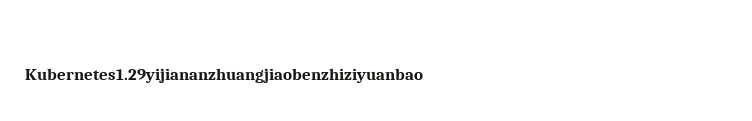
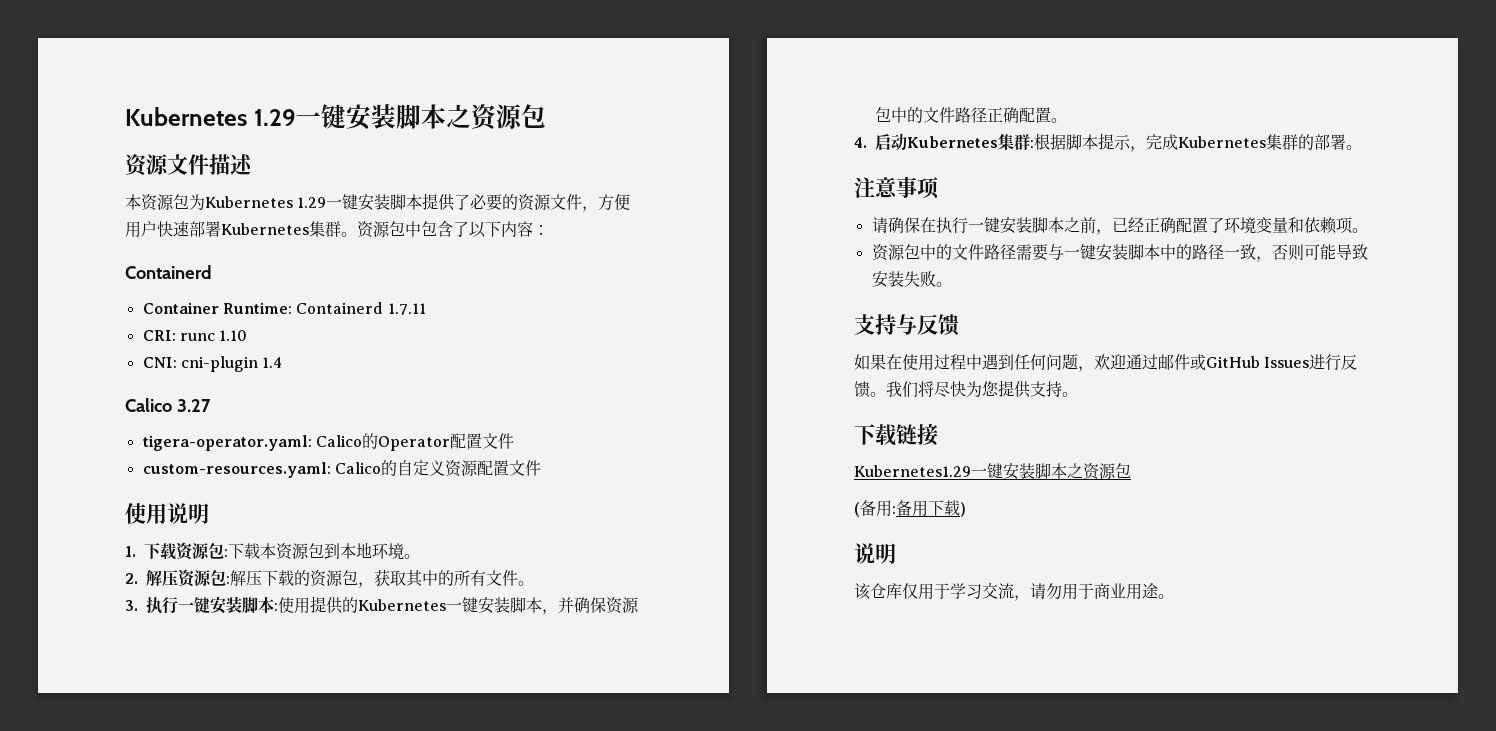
- Kubernetes1.29yijiananzhuangjiaobenzhiziyuanbao
+ Kubernetes 1.29一键安装脚本之资源包
+ 资源文件描述
+ 本资源包为Kubernetes 1.29一键安装脚本提供了必要的资源文件，方便用户快速部署Kubernetes集群。资源包中包含了以下内容：
+ Containerd
+ Container Runtime: Containerd 1.7.11
+ CRI: runc 1.10
+ CNI: cni-plugin 1.4
+ Calico 3.27
+ tigera-operator.yaml: Calico的Operator配置文件
+ custom-resources.yaml: Calico的自定义资源配置文件
+ 使用说明
+ 1.下载资源包:下载本资源包到本地环境。
+ 2.解压资源包:解压下载的资源包，获取其中的所有文件。
+ 3.执行一键安装脚本:使用提供的Kubernetes一键安装脚本，并确保资源包中的文件路径正确配置。
+ 4.启动Kubernetes集群:根据脚本提示，完成Kubernetes集群的部署。
+ 注意事项
+ 请确保在执行一键安装脚本之前，已经正确配置了环境变量和依赖项。
+ 资源包中的文件路径需要与一键安装脚本中的路径一致，否则可能导致安装失败。
+ 支持与反馈
+ 如果在使用过程中遇到任何问题，欢迎通过邮件或GitHub Issues进行反馈。我们将尽快为您提供支持。
+ 下载链接
+ Kubernetes1.29一键安装脚本之资源包
+ (备用:备用下载)
+ 说明
+ 该仓库仅用于学习交流，请勿用于商业用途。

